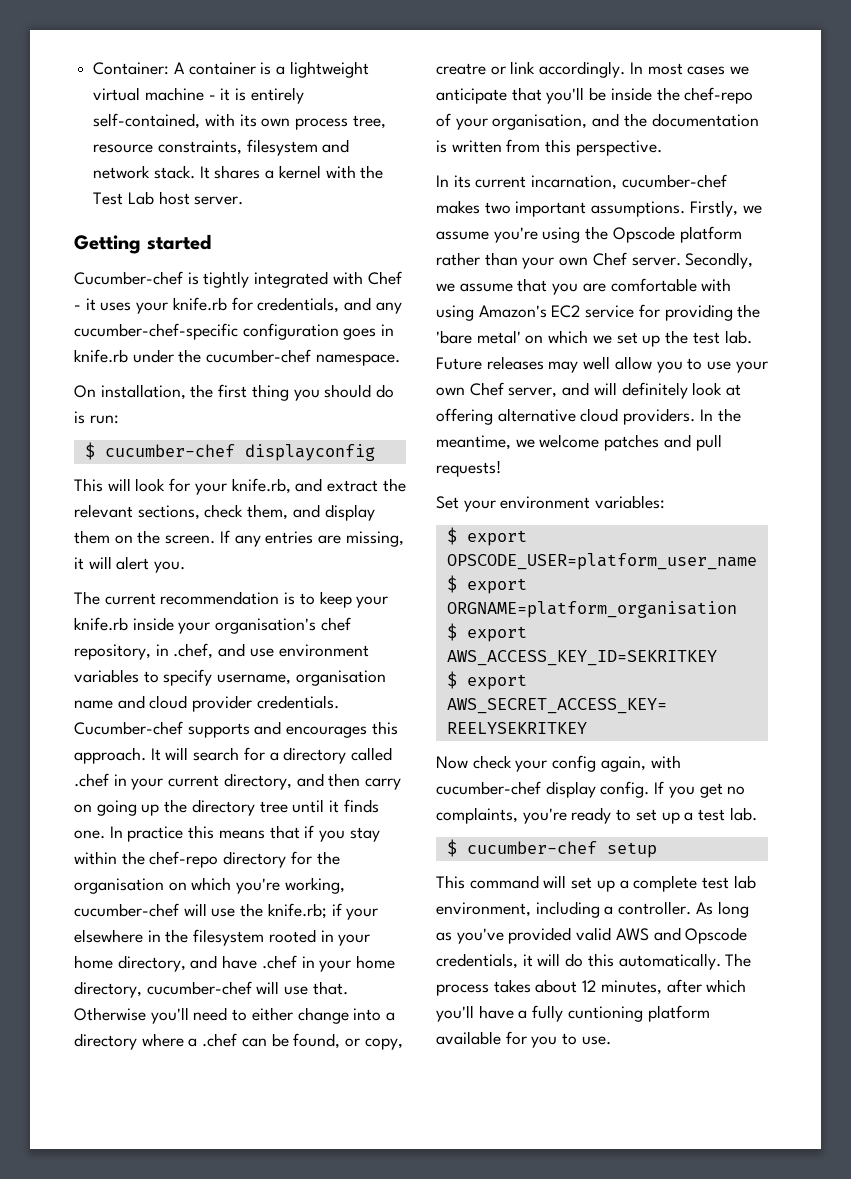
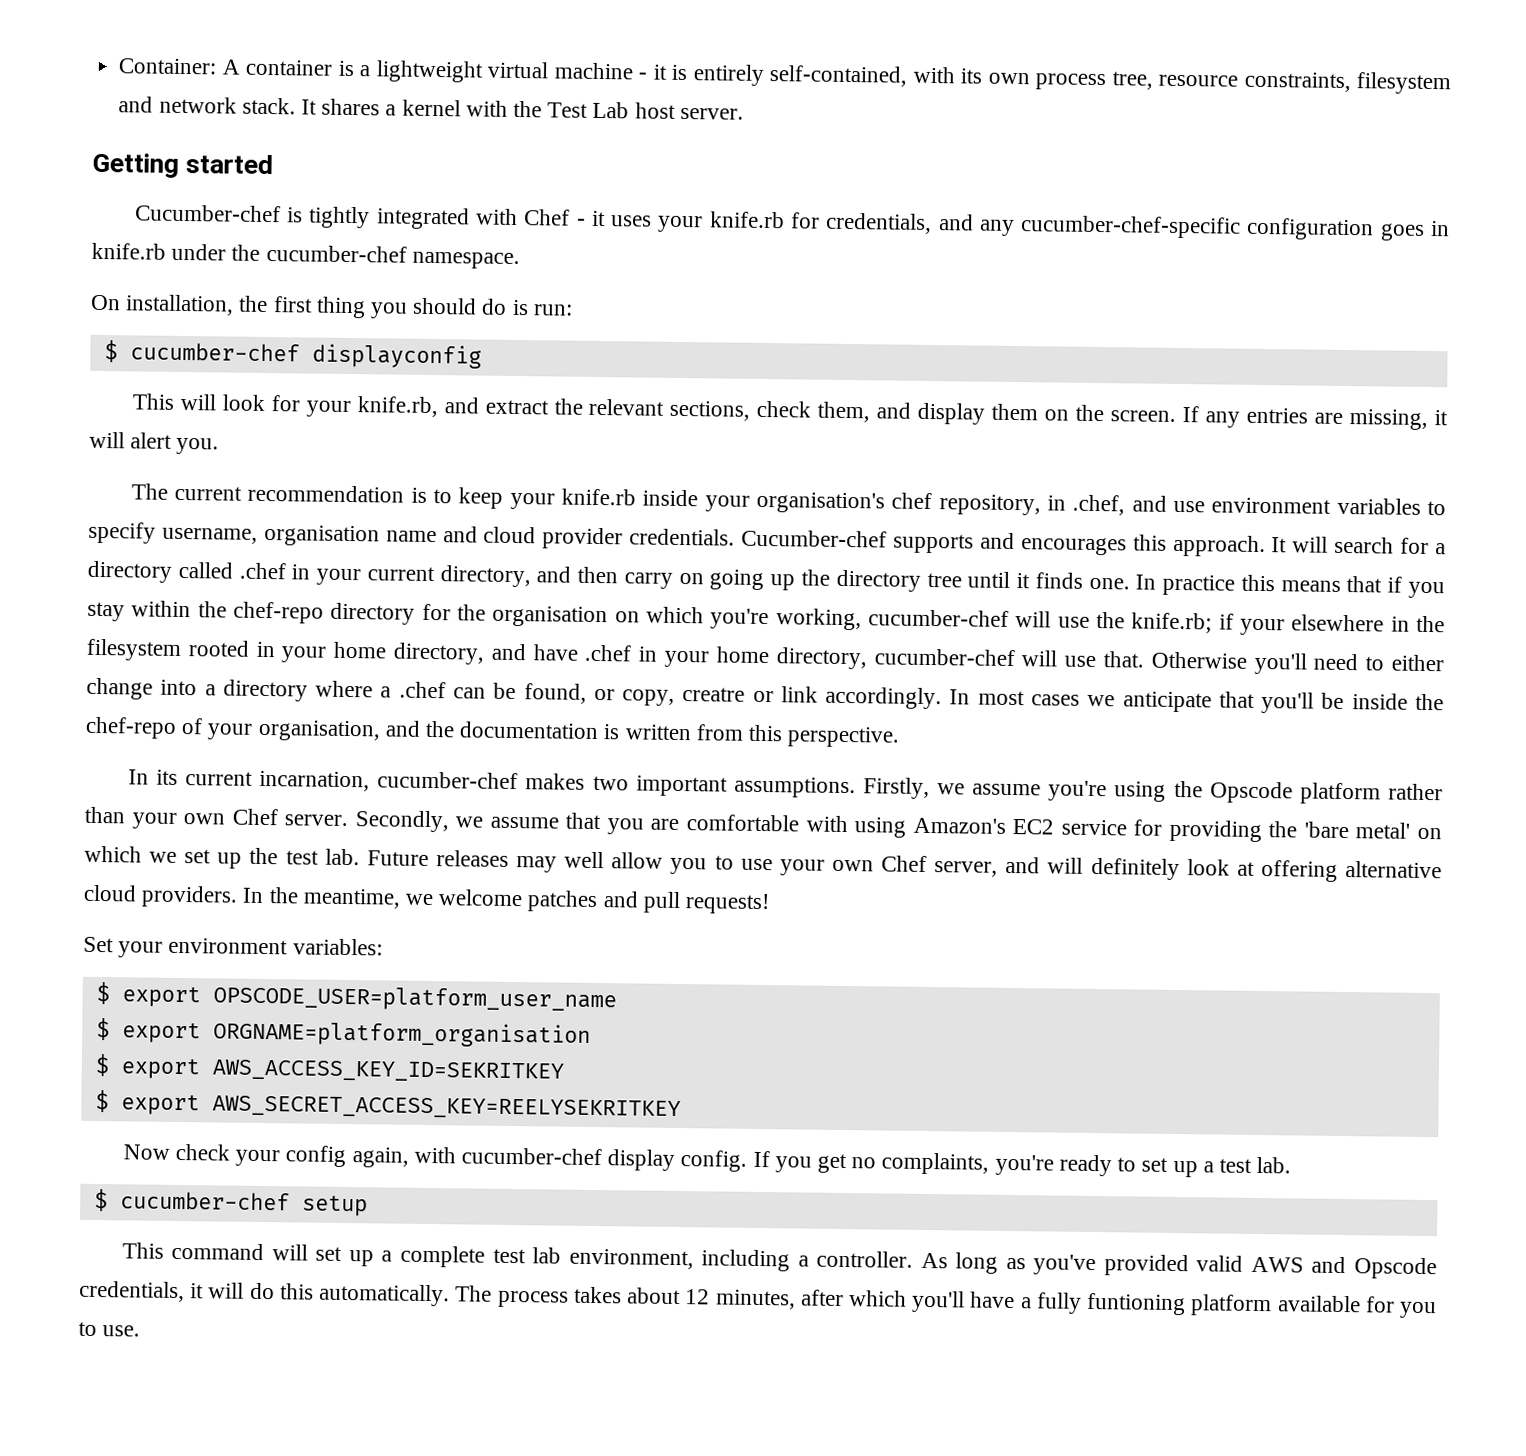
- The process takes about 12 minutes, after which you'll have a fully cuntioning platform available for you to use.
+ The process takes about 12 minutes, after which you'll have a fully funtioning platform available for you to use.

